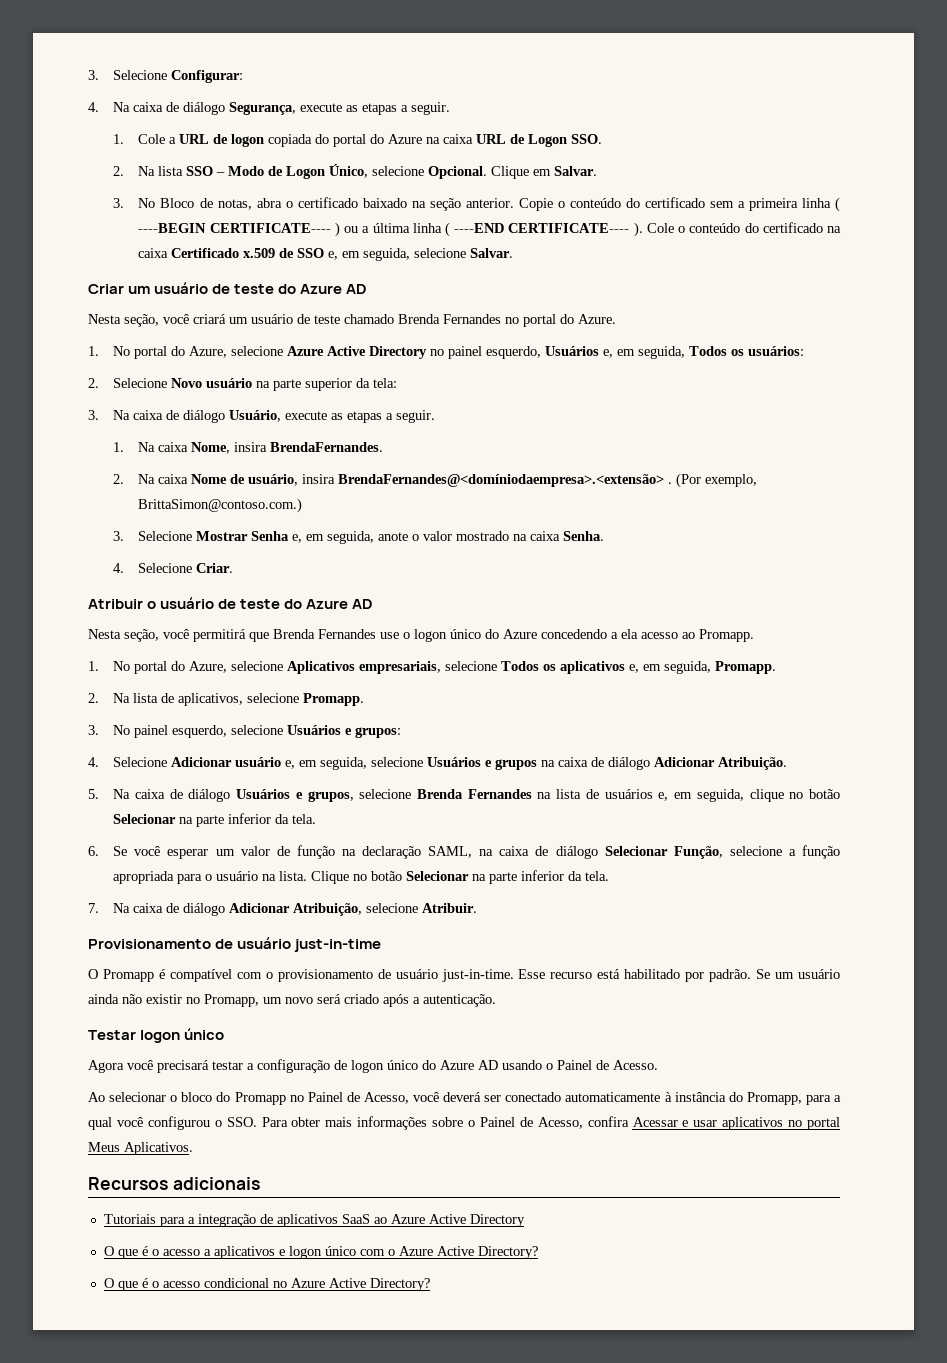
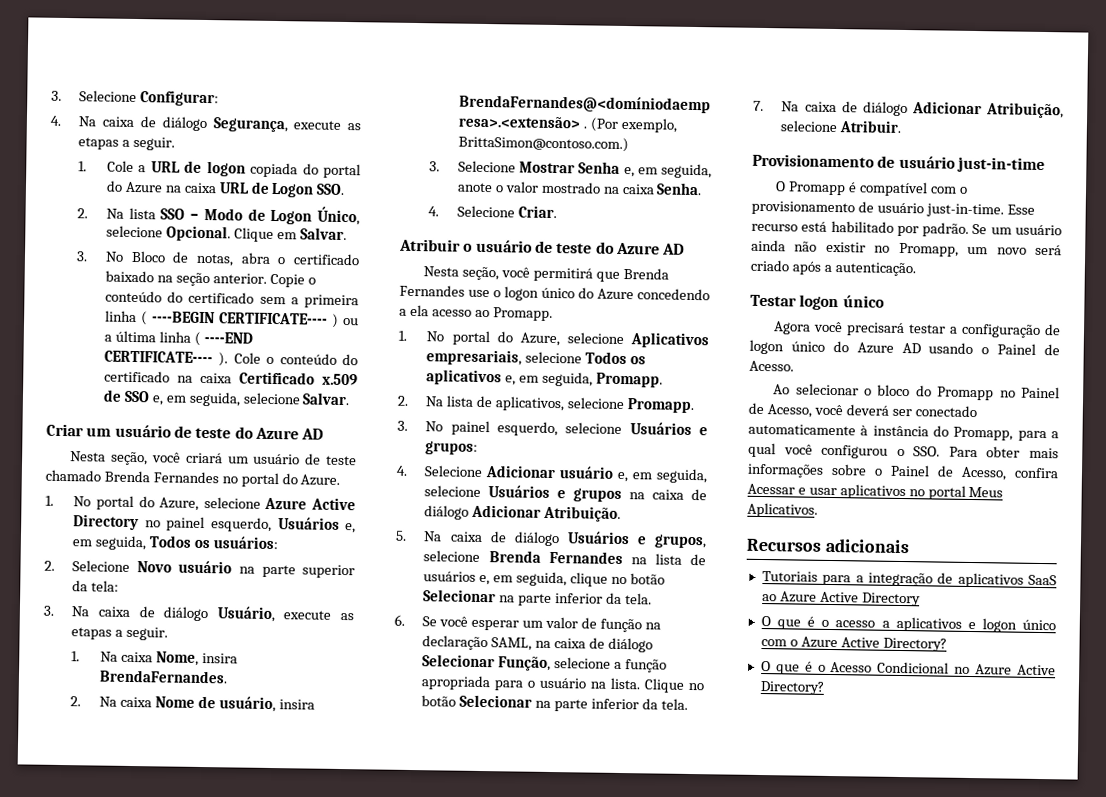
- O que é o acesso condicional no Azure Active Directory?
+ O que é o Acesso Condicional no Azure Active Directory?

